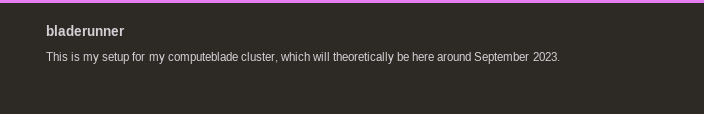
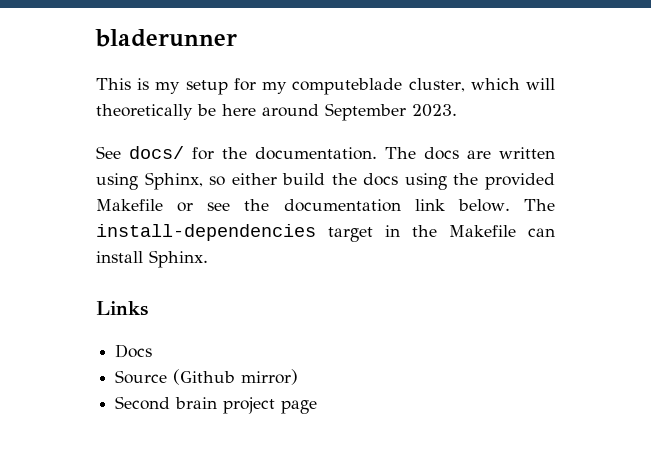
+ See docs/ for the documentation. The docs are written using Sphinx, so either build the docs using the provided Makefile or see the documentation link below. The install-dependencies target in the Makefile can install Sphinx.
+ Links
+ Docs
+ Source (Github mirror)
+ Second brain project page

